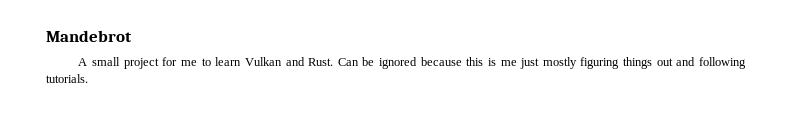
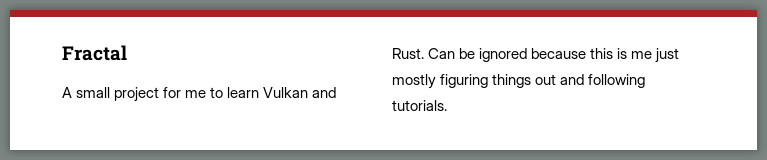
- Mandebrot
+ Fractal

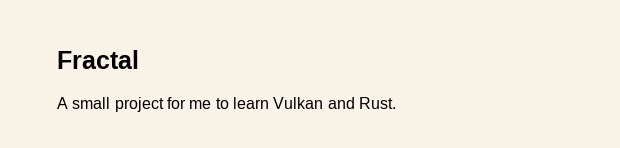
- Can be ignored because this is me just mostly figuring things out and following tutorials.

